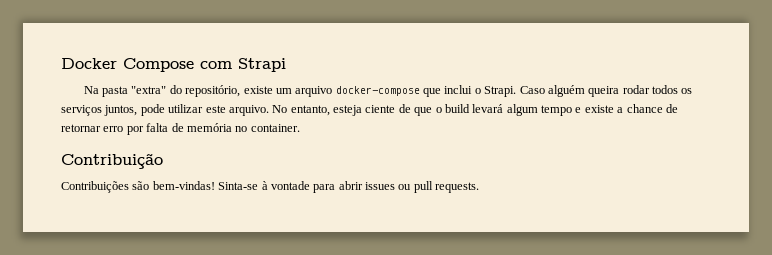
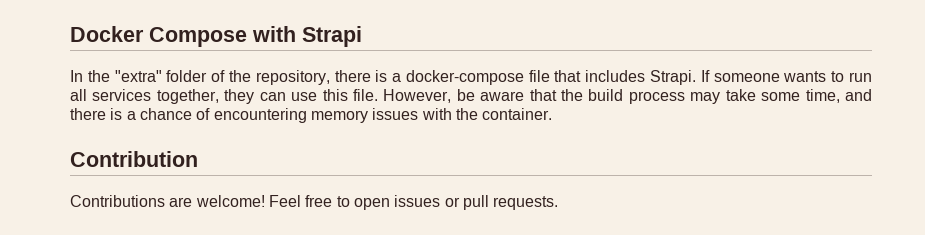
- Docker Compose com Strapi
+ Docker Compose with Strapi
- Na pasta "extra" do repositório, existe um arquivo docker-compose que inclui o Strapi. Caso alguém queira rodar todos os serviços juntos, pode utilizar este arquivo. No entanto, esteja ciente de que o build levará algum tempo e existe a chance de retornar erro por falta de memória no container.
- Contribuição
- Contribuições são bem-vindas! Sinta-se à vontade para abrir issues ou pull requests.
+ In the "extra" folder of the repository, there is a docker-compose file that includes Strapi. If someone wants to run all services together, they can use this file. However, be aware that the build process may take some time, and there is a chance of encountering memory issues with the container.
+ Contribution
+ Contributions are welcome! Feel free to open issues or pull requests.

